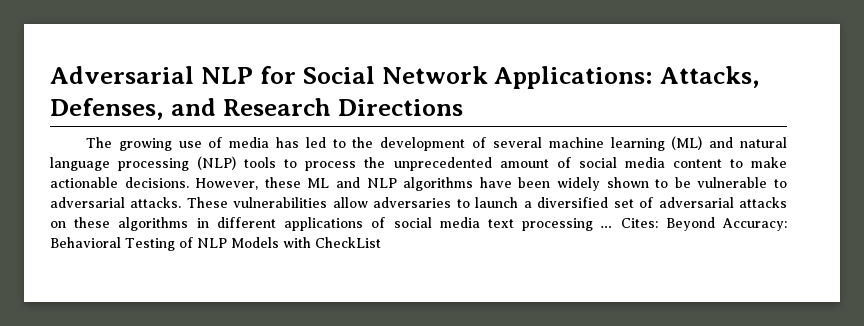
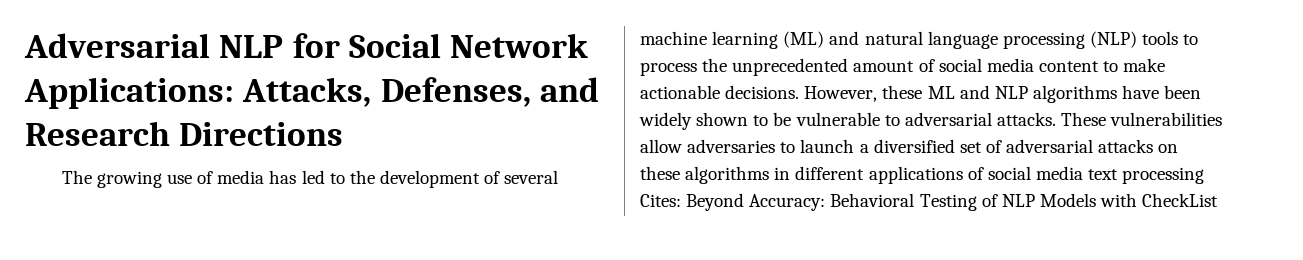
- These vulnerabilities allow adversaries to launch a diversified set of adversarial attacks on these algorithms in different applications of social media text processing … Cites: Beyond Accuracy: Behavioral Testing of NLP Models with CheckList
+ These vulnerabilities allow adversaries to launch a diversified set of adversarial attacks on these algorithms in different applications of social media text processing Cites: Beyond Accuracy: Behavioral Testing of NLP Models with CheckList

